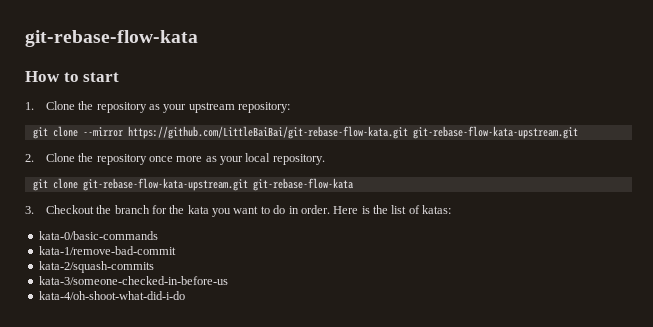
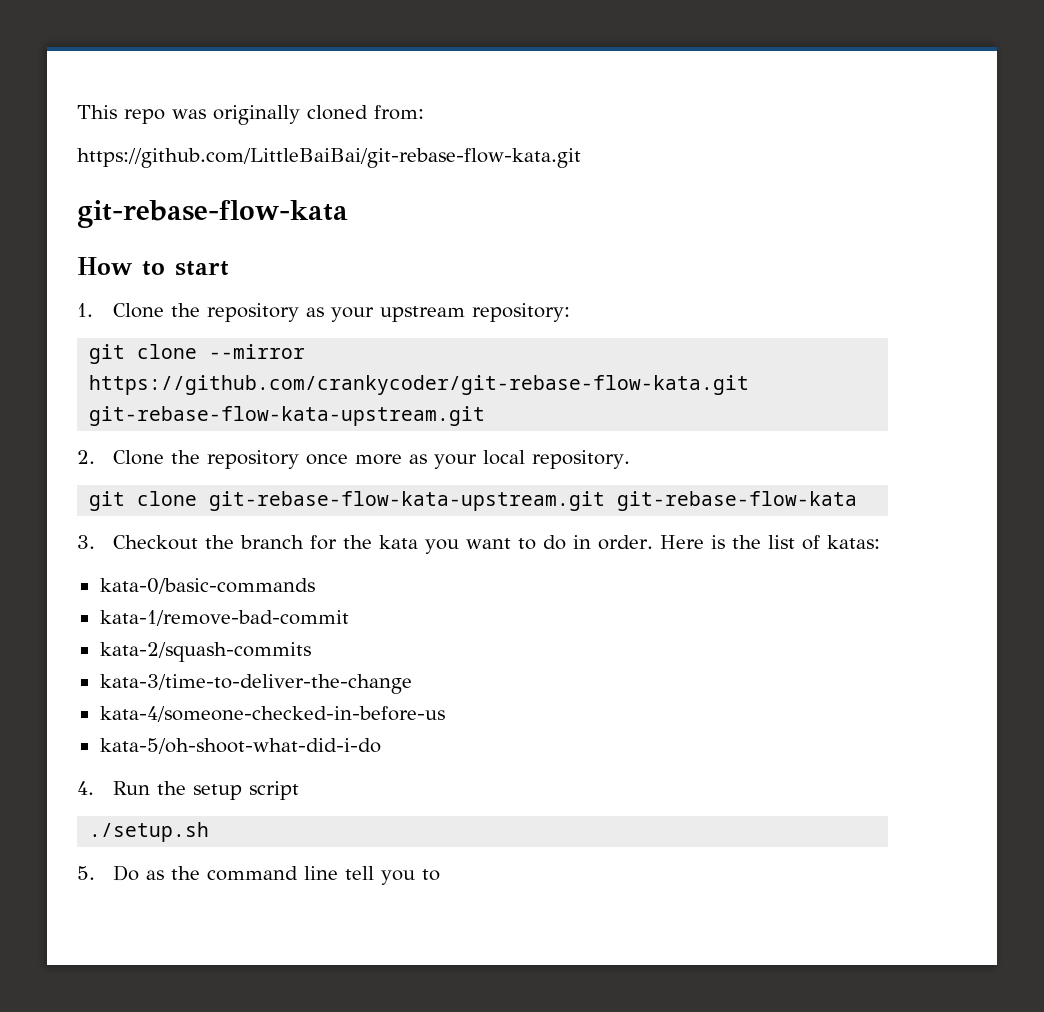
+ This repo was originally cloned from:
+ https://github.com/LittleBaiBai/git-rebase-flow-kata.git
- git clone --mirror https://github.com/LittleBaiBai/git-rebase-flow-kata.git git-rebase-flow-kata-upstream.git
+ git clone --mirror https://github.com/crankycoder/git-rebase-flow-kata.git git-rebase-flow-kata-upstream.git
- kata-3/someone-checked-in-before-us
- kata-4/oh-shoot-what-did-i-do
+ kata-3/time-to-deliver-the-change
+ kata-4/someone-checked-in-before-us
+ kata-5/oh-shoot-what-did-i-do
+ 4. Run the setup script
+ ./setup.sh
+ 5. Do as the command line tell you to

